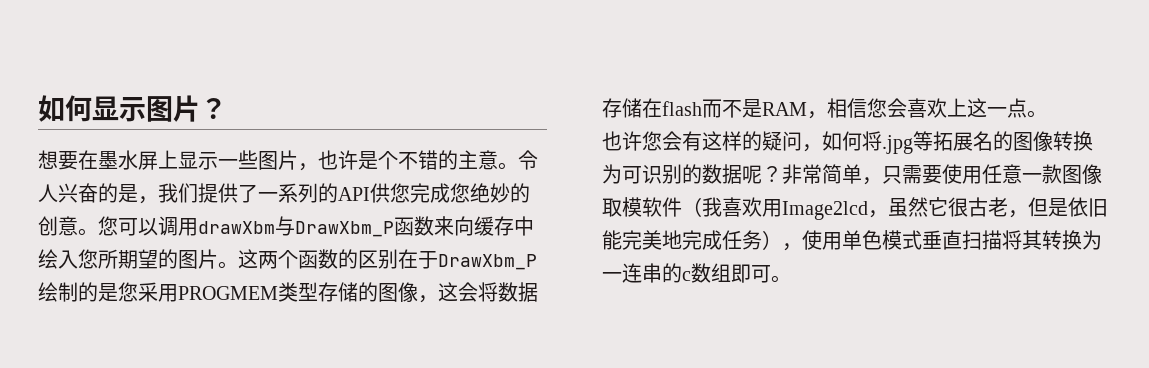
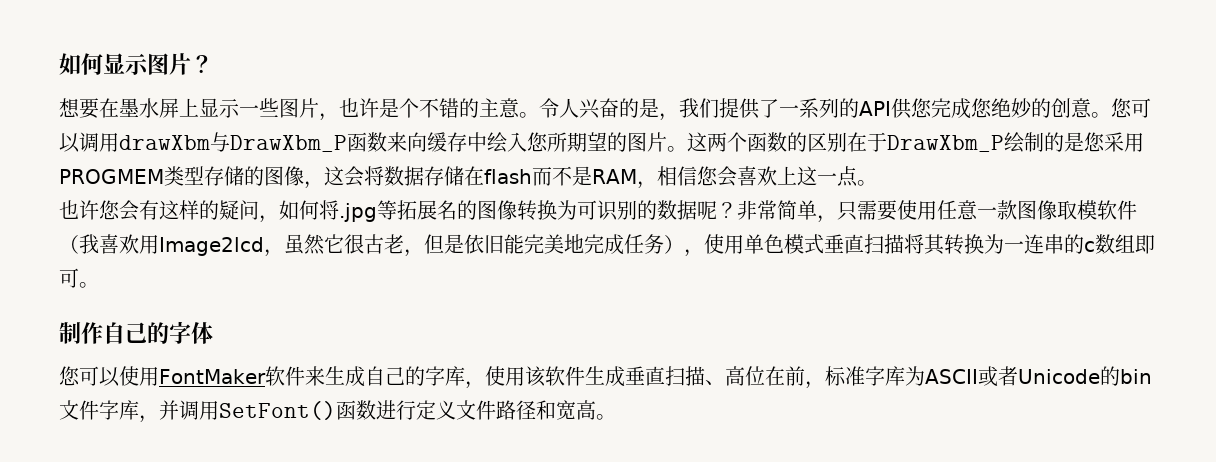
+ 制作自己的字体
+ 您可以使用FontMaker软件来生成自己的字库，使用该软件生成垂直扫描、高位在前，标准字库为ASCII或者Unicode的bin文件字库，并调用SetFont()函数进行定义文件路径和宽高。

